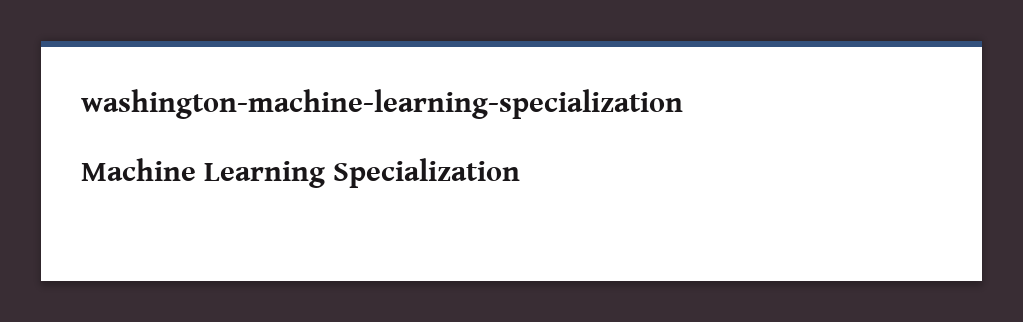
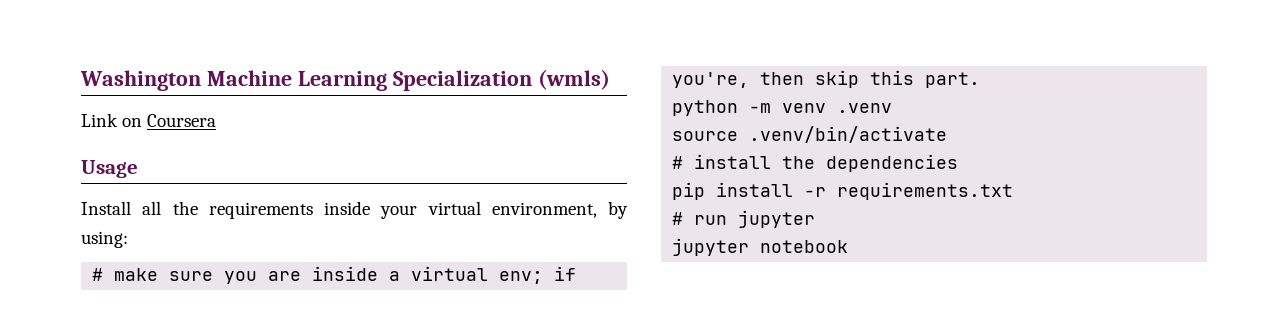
- washington-machine-learning-specialization
- Machine Learning Specialization
+ Washington Machine Learning Specialization (wmls)
+ Link on Coursera
+ Usage
+ Install all the requirements inside your virtual environment, by using:
+ # make sure you are inside a virtual env; if you're, then skip this part.
+ python -m venv .venv
+ source .venv/bin/activate
+ # install the dependencies
+ pip install -r requirements.txt
+ # run jupyter
+ jupyter notebook

